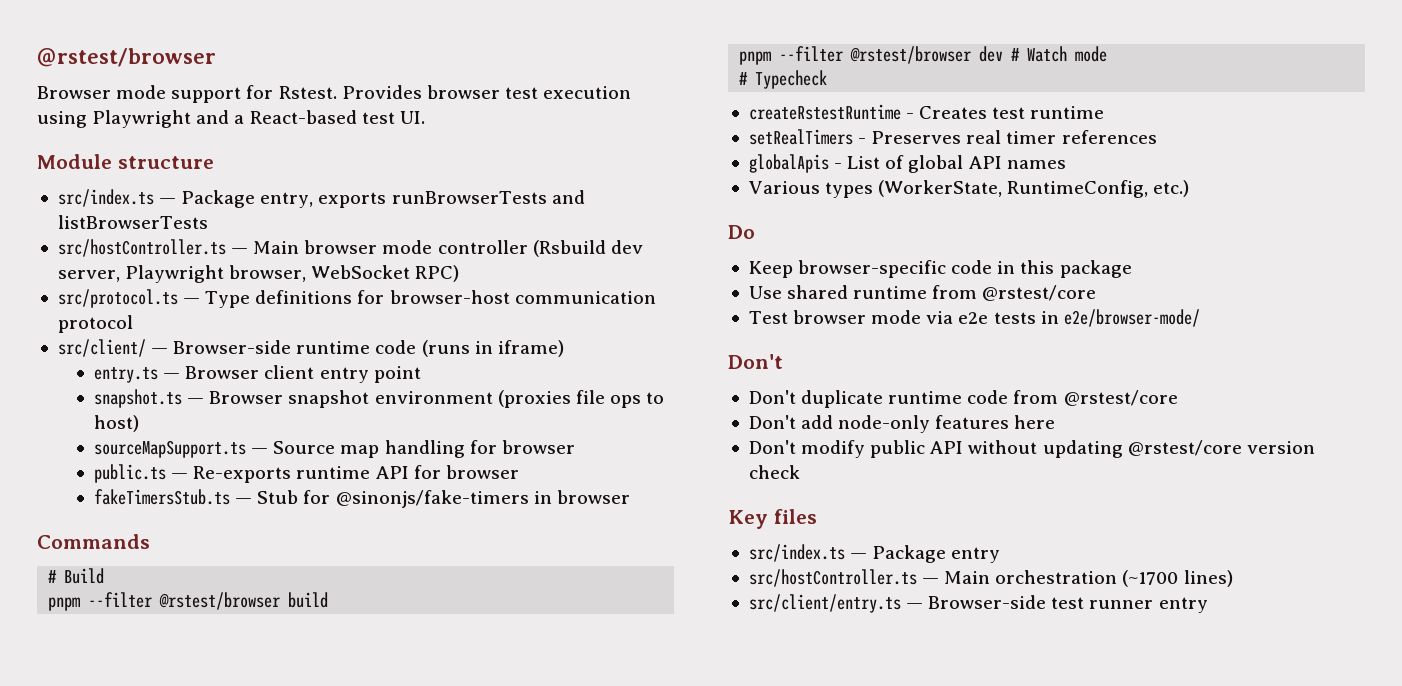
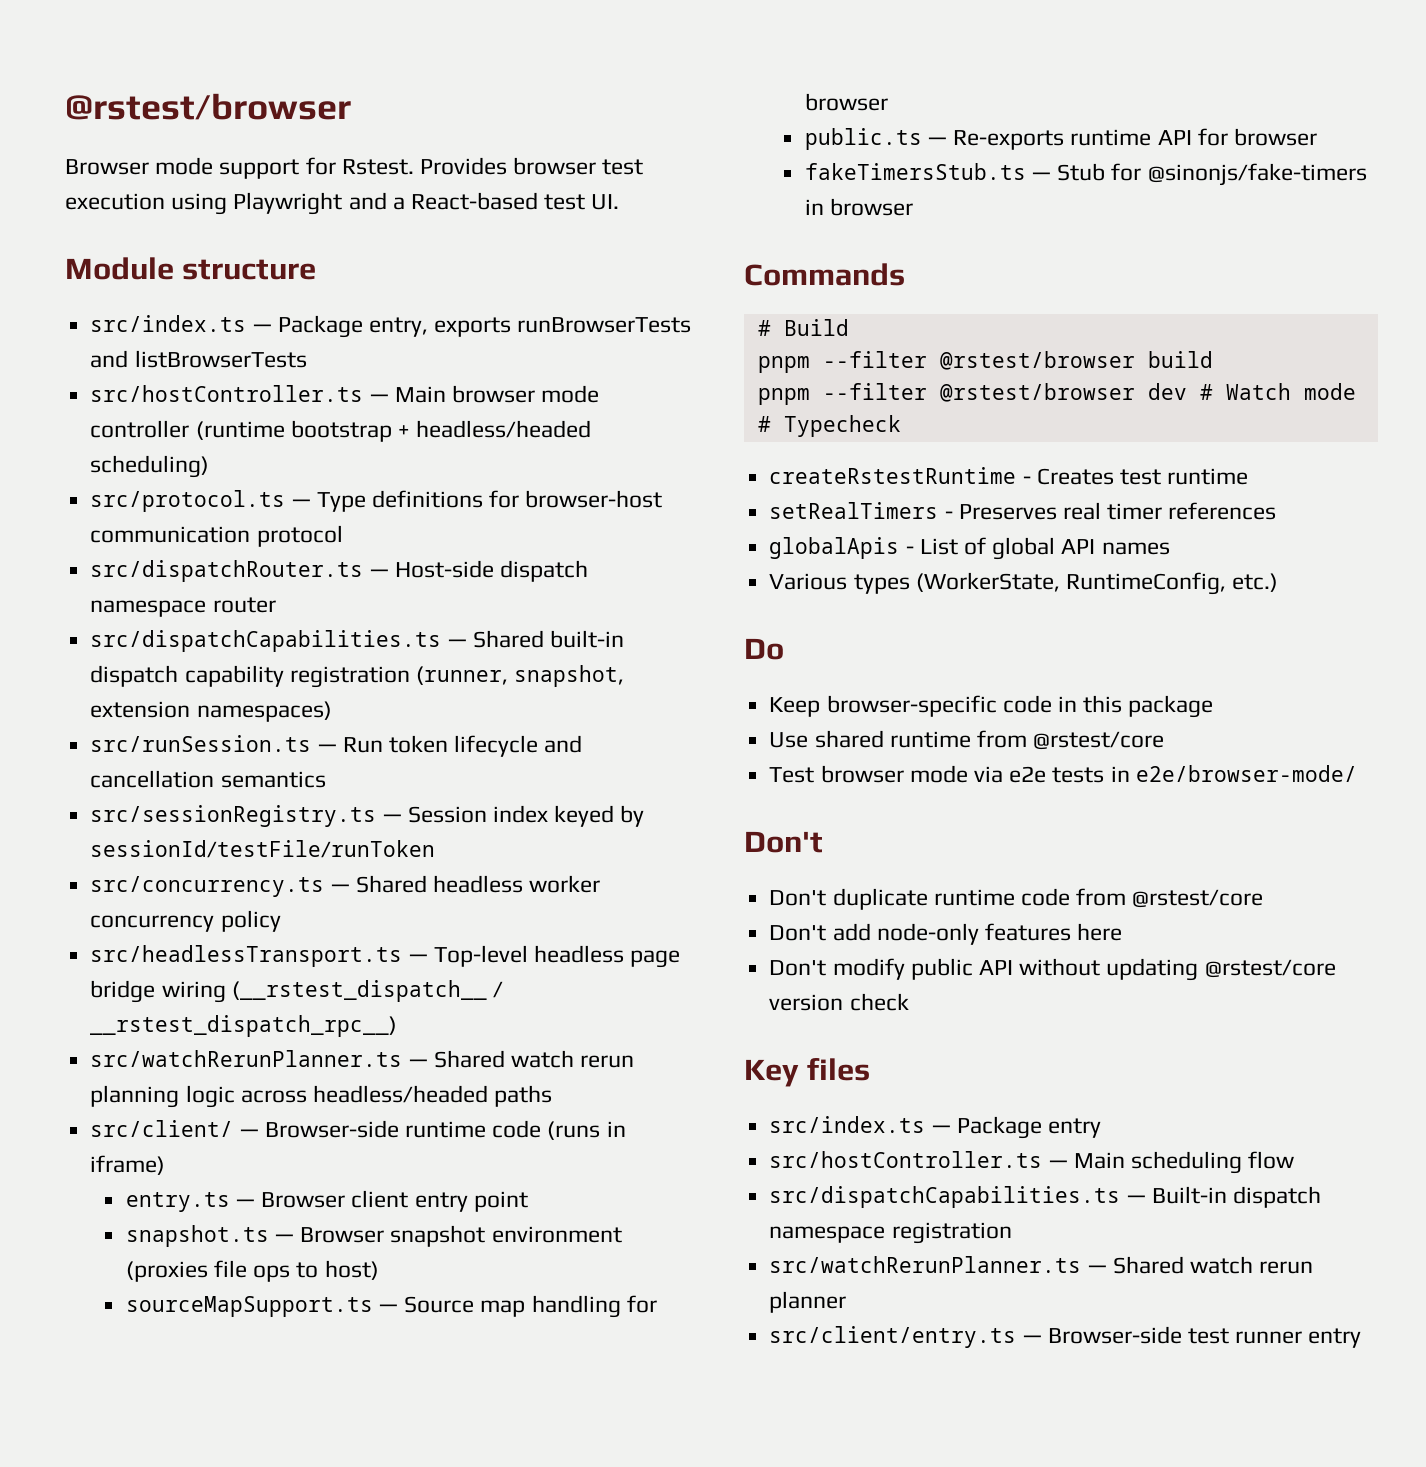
- src/hostController.ts — Main browser mode controller (Rsbuild dev server, Playwright browser, WebSocket RPC)
+ src/hostController.ts — Main browser mode controller (runtime bootstrap + headless/headed scheduling)
+ src/dispatchRouter.ts — Host-side dispatch namespace router
+ src/dispatchCapabilities.ts — Shared built-in dispatch capability registration (runner, snapshot, extension namespaces)
+ src/runSession.ts — Run token lifecycle and cancellation semantics
+ src/sessionRegistry.ts — Session index keyed by sessionId/testFile/runToken
+ src/concurrency.ts — Shared headless worker concurrency policy
+ src/headlessTransport.ts — Top-level headless page bridge wiring (__rstest_dispatch__ / __rstest_dispatch_rpc__)
+ src/watchRerunPlanner.ts — Shared watch rerun planning logic across headless/headed paths
- src/hostController.ts — Main orchestration (~1700 lines)
+ src/hostController.ts — Main scheduling flow
+ src/dispatchCapabilities.ts — Built-in dispatch namespace registration
+ src/watchRerunPlanner.ts — Shared watch rerun planner

